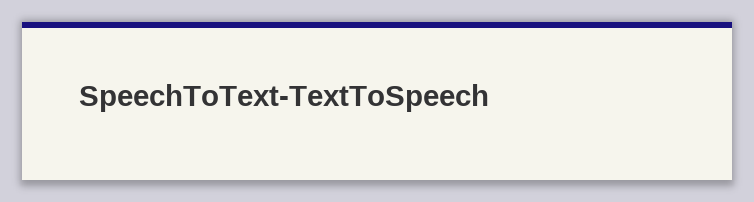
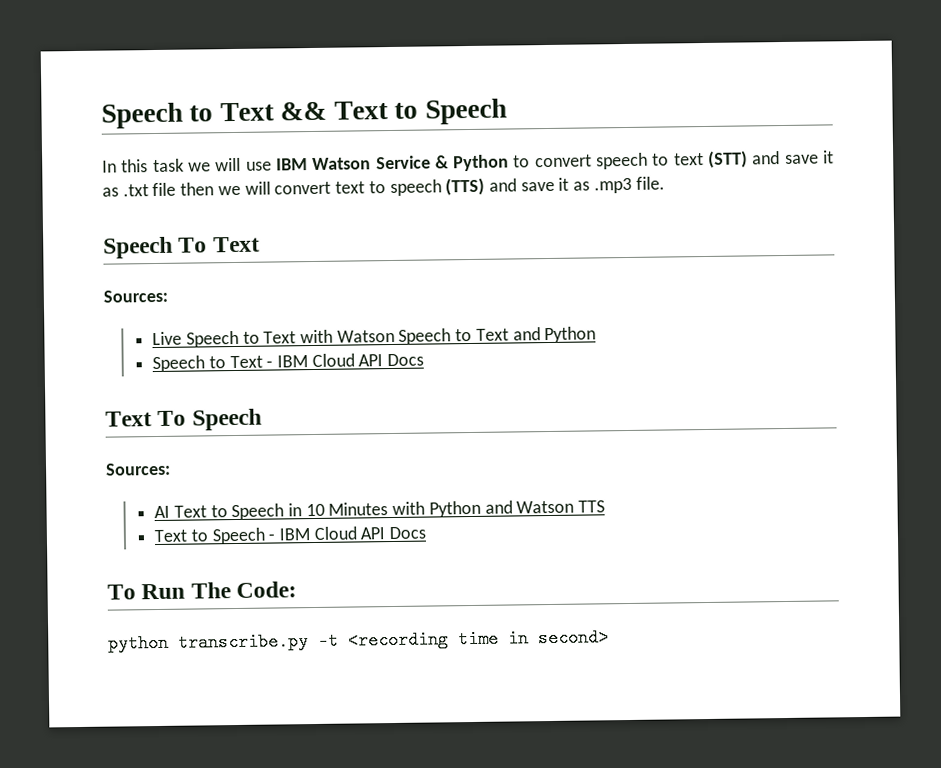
- SpeechToText-TextToSpeech
+ Speech to Text && Text to Speech
+ In this task we will use IBM Watson Service & Python to convert speech to text (STT) and save it as .txt file then we will convert text to speech (TTS) and save it as .mp3 file.
+ Speech To Text
+ Sources:
+ Live Speech to Text with Watson Speech to Text and Python
+ Speech to Text - IBM Cloud API Docs
+ Text To Speech
+ Sources:
+ AI Text to Speech in 10 Minutes with Python and Watson TTS
+ Text to Speech - IBM Cloud API Docs
+ To Run The Code:
+ python transcribe.py -t <recording time in second>

